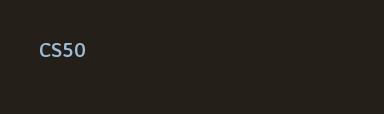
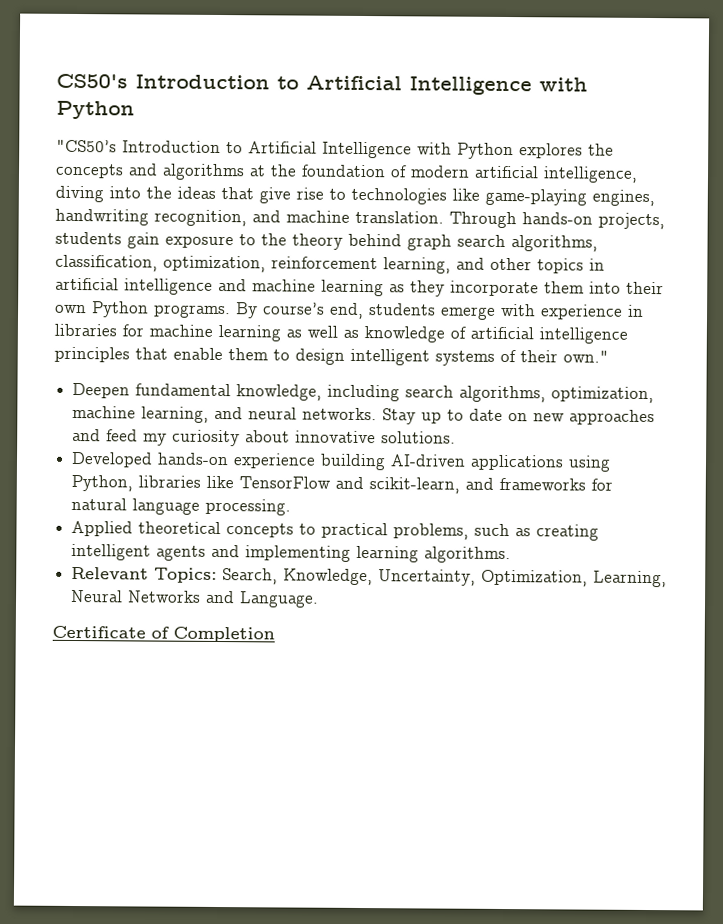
- CS50
+ CS50's Introduction to Artificial Intelligence with Python
+ "CS50’s Introduction to Artificial Intelligence with Python explores the concepts and algorithms at the foundation of modern artificial intelligence, diving into the ideas that give rise to technologies like game-playing engines, handwriting recognition, and machine translation. Through hands-on projects, students gain exposure to the theory behind graph search algorithms, classification, optimization, reinforcement learning, and other topics in artificial intelligence and machine learning as they incorporate them into their own Python programs. By course’s end, students emerge with experience in libraries for machine learning as well as knowledge of artificial intelligence principles that enable them to design intelligent systems of their own."
+ Deepen fundamental knowledge, including search algorithms, optimization, machine learning, and neural networks. Stay up to date on new approaches and feed my curiosity about innovative solutions.
+ Developed hands-on experience building AI-driven applications using Python, libraries like TensorFlow and scikit-learn, and frameworks for natural language processing.
+ Applied theoretical concepts to practical problems, such as creating intelligent agents and implementing learning algorithms.
+ Relevant Topics: Search, Knowledge, Uncertainty, Optimization, Learning, Neural Networks and Language.
+ Certificate of Completion

